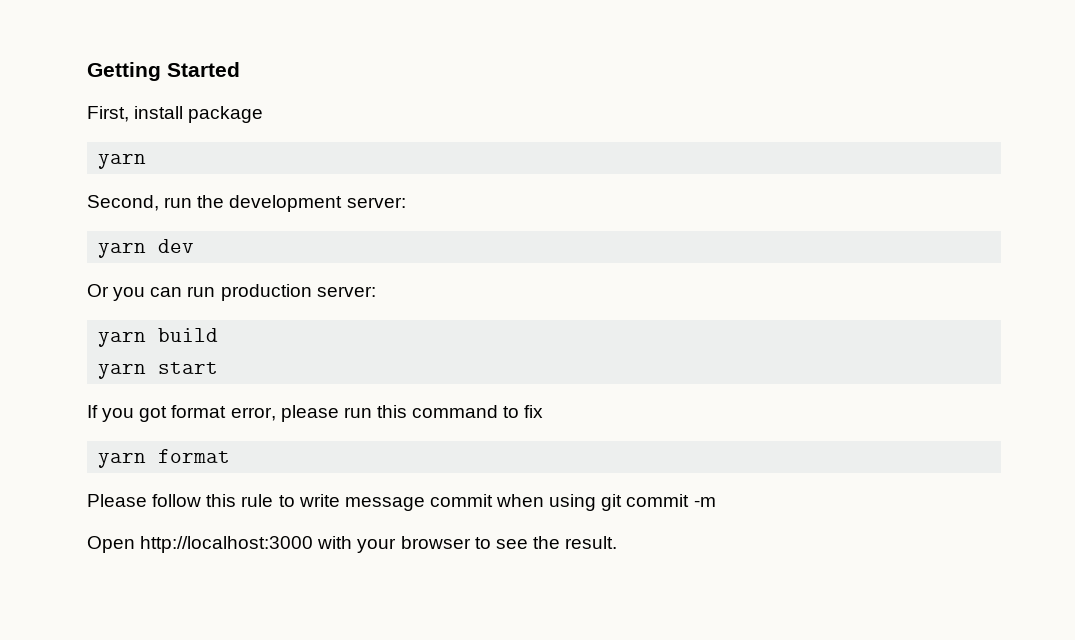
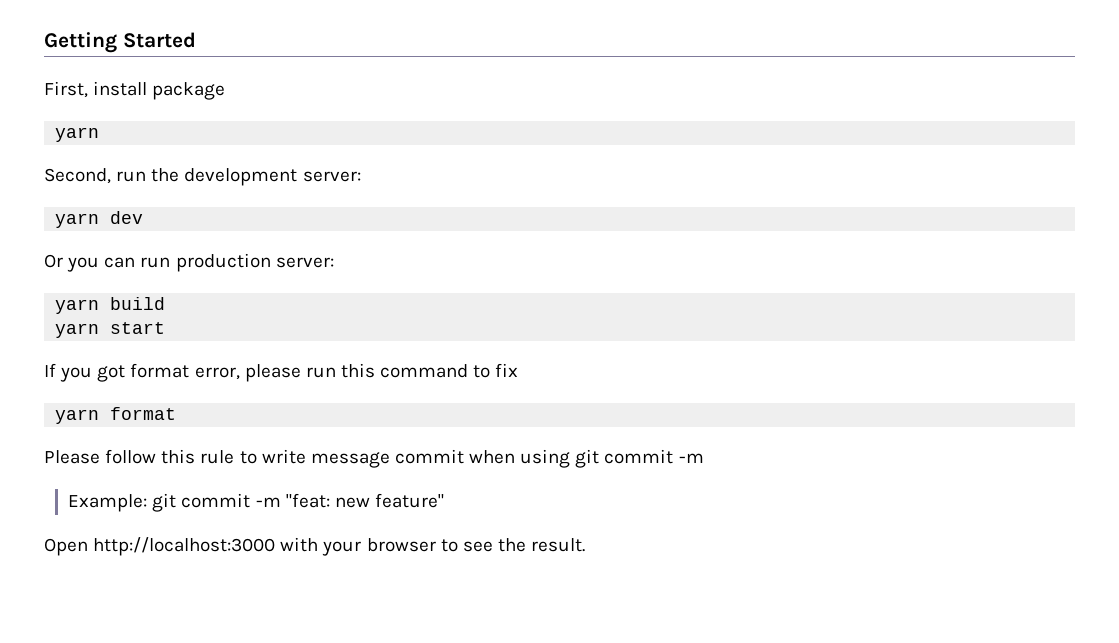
+ Example: git commit -m "feat: new feature"

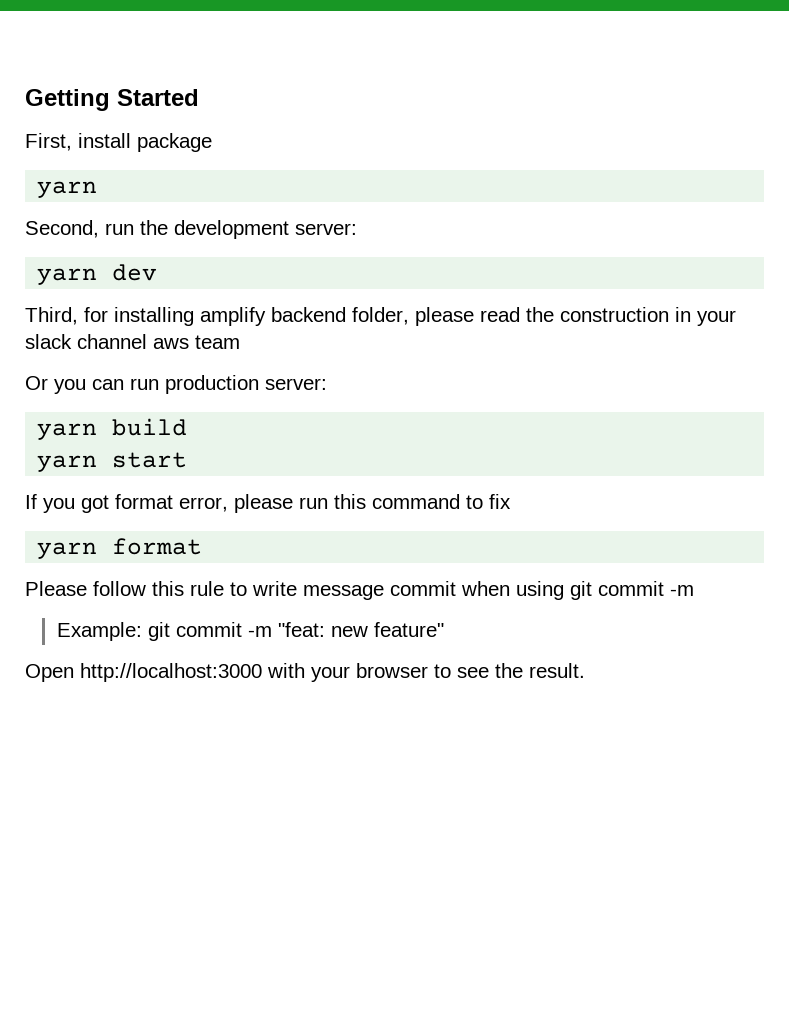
+ Third, for installing amplify backend folder, please read the construction in your slack channel aws team

